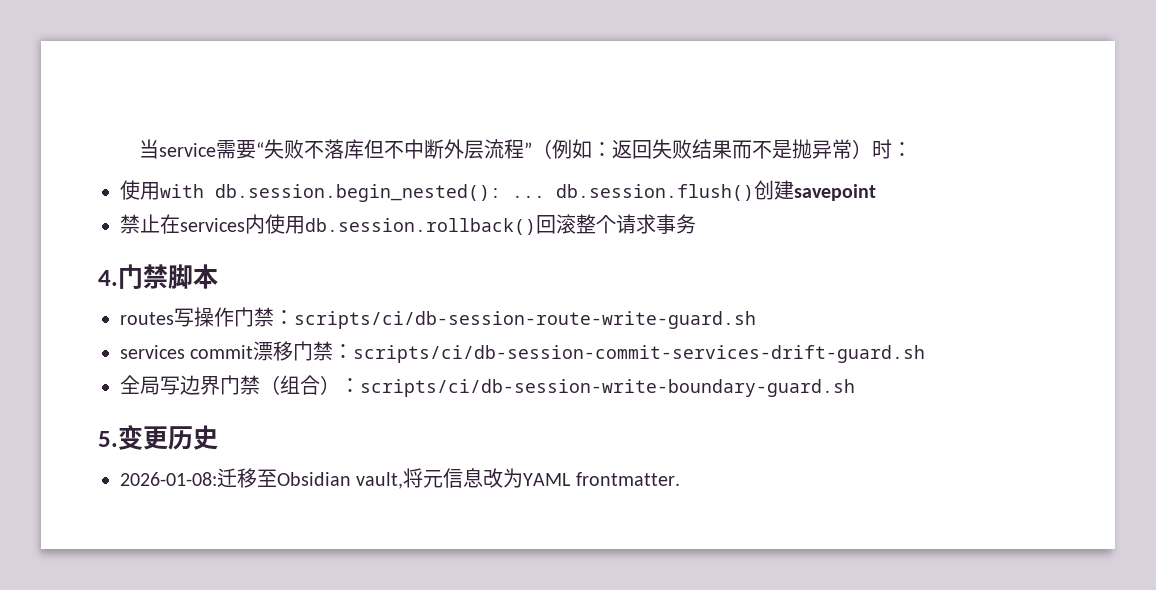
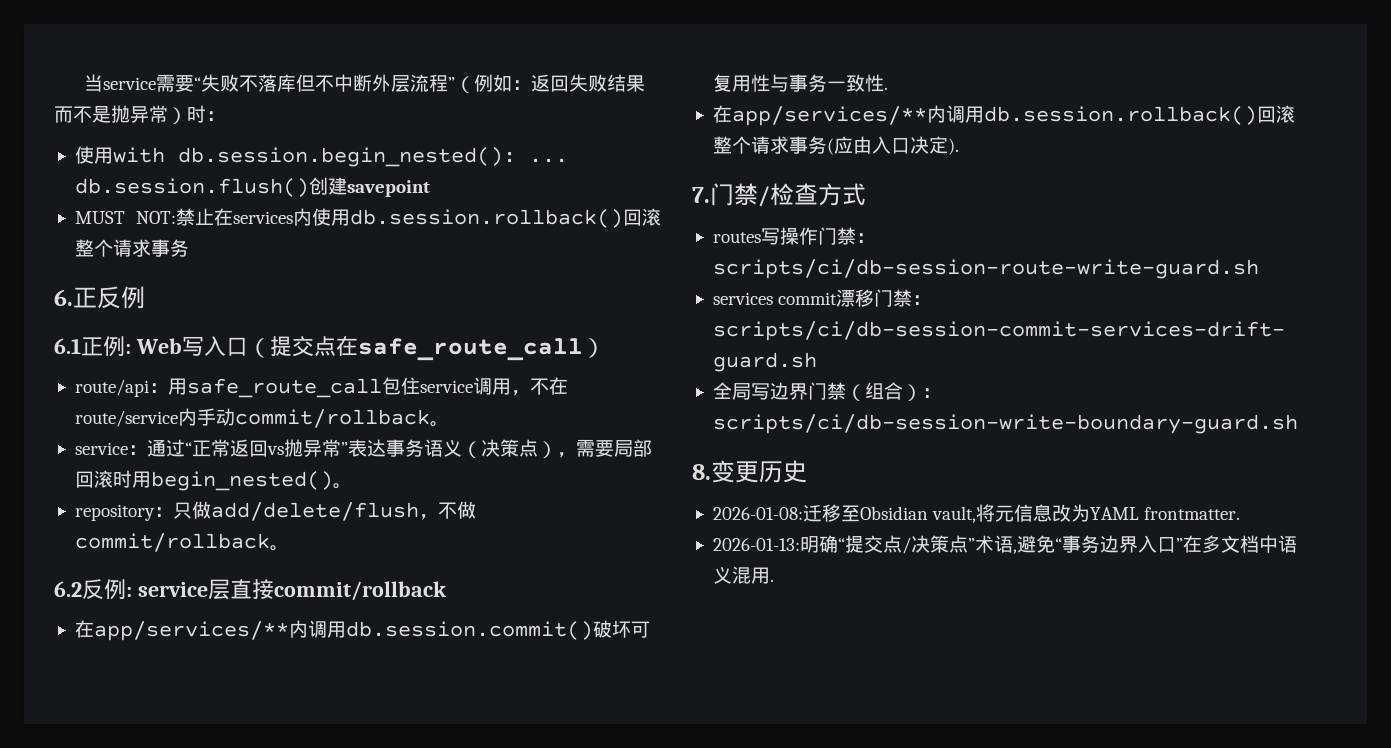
- 禁止在services内使用db.session.rollback()回滚整个请求事务
+ MUST NOT:禁止在services内使用db.session.rollback()回滚整个请求事务
- 4.门禁脚本
+ 6.正反例
+ 6.1正例: Web写入口（提交点在safe_route_call）
+ route/api：用safe_route_call包住service调用，不在route/service内手动commit/rollback。
+ service：通过“正常返回vs抛异常”表达事务语义（决策点），需要局部回滚时用begin_nested()。
+ repository：只做add/delete/flush，不做commit/rollback。
+ 6.2反例: service层直接commit/rollback
+ 在app/services/**内调用db.session.commit()破坏可复用性与事务一致性.
+ 在app/services/**内调用db.session.rollback()回滚整个请求事务(应由入口决定).
+ 7.门禁/检查方式
- 5.变更历史
+ 8.变更历史
+ 2026-01-13:明确“提交点/决策点”术语,避免“事务边界入口”在多文档中语义混用.

